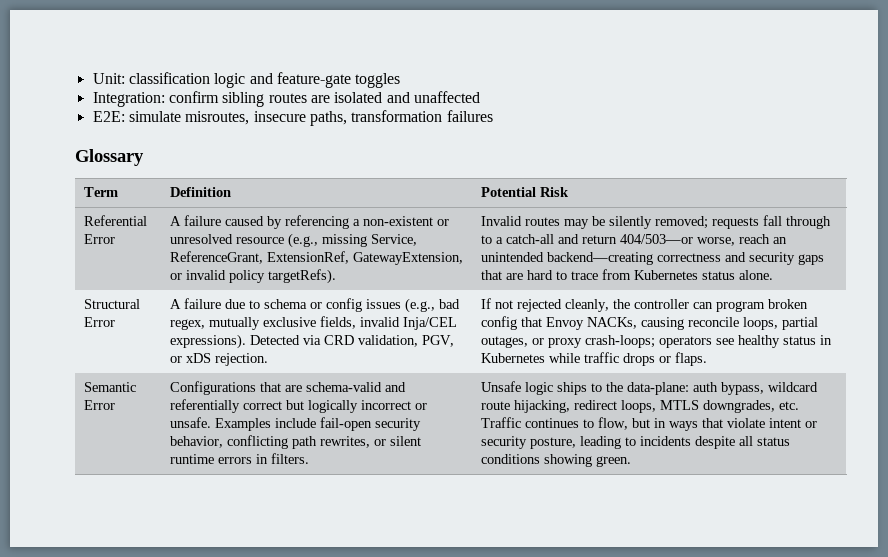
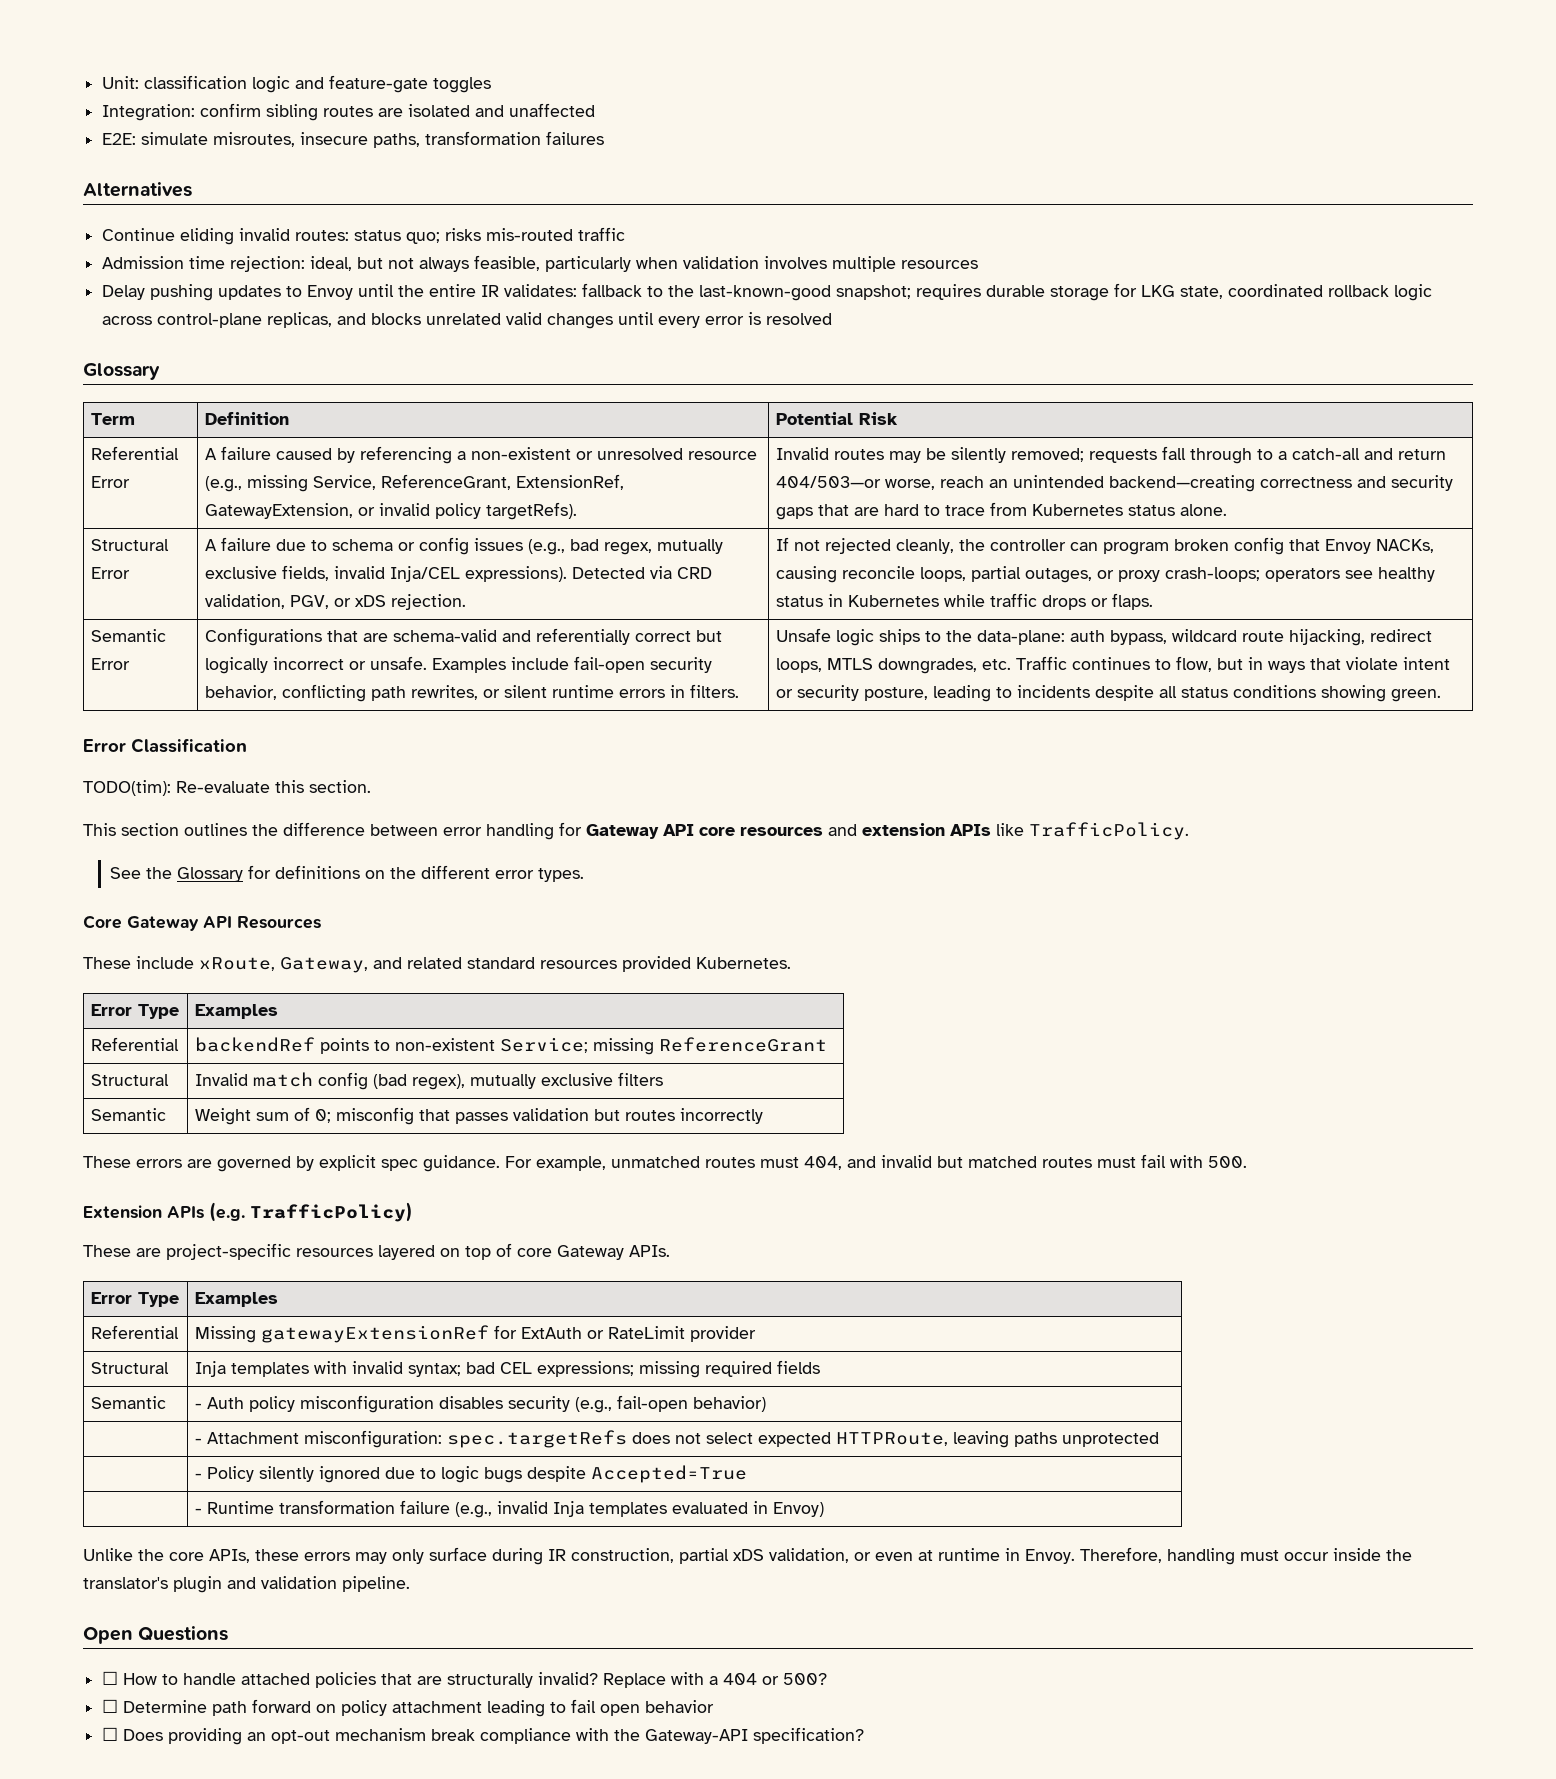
+ Alternatives
+ Continue eliding invalid routes: status quo; risks mis-routed traffic
+ Admission time rejection: ideal, but not always feasible, particularly when validation involves multiple resources
+ Delay pushing updates to Envoy until the entire IR validates: fallback to the last-known-good snapshot; requires durable storage for LKG state, coordinated rollback logic across control-plane replicas, and blocks unrelated valid changes until every error is resolved
+ Error Classification
+ TODO(tim): Re-evaluate this section.
+ This section outlines the difference between error handling for Gateway API core resources and extension APIs like TrafficPolicy.
+ See the Glossary for definitions on the different error types.
+ Core Gateway API Resources
+ These include xRoute, Gateway, and related standard resources provided Kubernetes.
+ Error Type | Examples
+ Referential | backendRef points to non-existent Service; missing ReferenceGrant
+ Structural | Invalid match config (bad regex), mutually exclusive filters
+ Semantic | Weight sum of 0; misconfig that passes validation but routes incorrectly
+ These errors are governed by explicit spec guidance. For example, unmatched routes must 404, and invalid but matched routes must fail with 500.
+ Extension APIs (e.g. TrafficPolicy)
+ These are project-specific resources layered on top of core Gateway APIs.
+ Error Type | Examples
+ Referential | Missing gatewayExtensionRef for ExtAuth or RateLimit provider
+ Structural | Inja templates with invalid syntax; bad CEL expressions; missing required fields
+ Semantic | - Auth policy misconfiguration disables security (e.g., fail-open behavior)
+ | - Attachment misconfiguration: spec.targetRefs does not select expected HTTPRoute, leaving paths unprotected
+ | - Policy silently ignored due to logic bugs despite Accepted=True
+ | - Runtime transformation failure (e.g., invalid Inja templates evaluated in Envoy)
+ Unlike the core APIs, these errors may only surface during IR construction, partial xDS validation, or even at runtime in Envoy. Therefore, handling must occur inside the translator's plugin and validation pipeline.
+ Open Questions
+ ☐ How to handle attached policies that are structurally invalid? Replace with a 404 or 500?
+ ☐ Determine path forward on policy attachment leading to fail open behavior
+ ☐ Does providing an opt-out mechanism break compliance with the Gateway-API specification?

